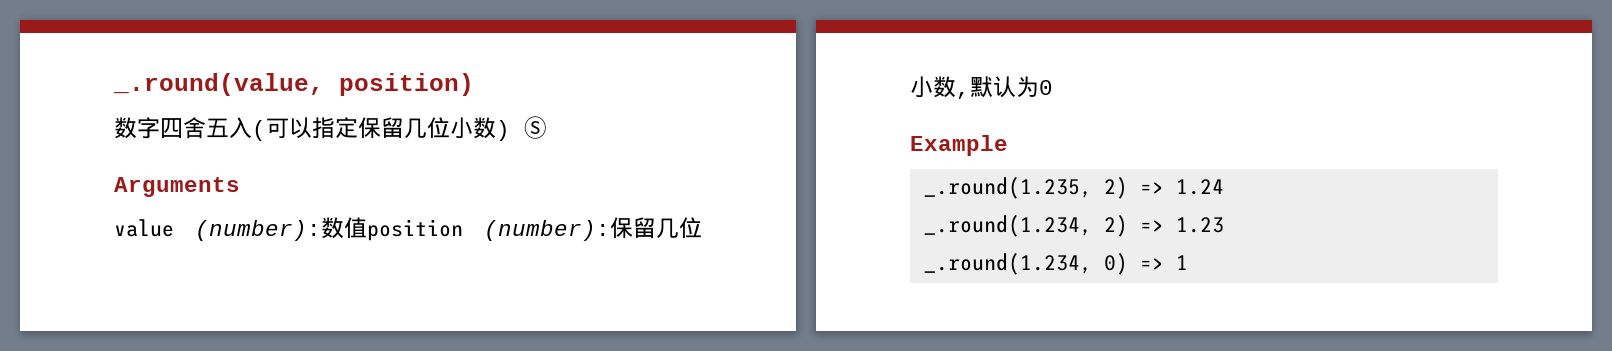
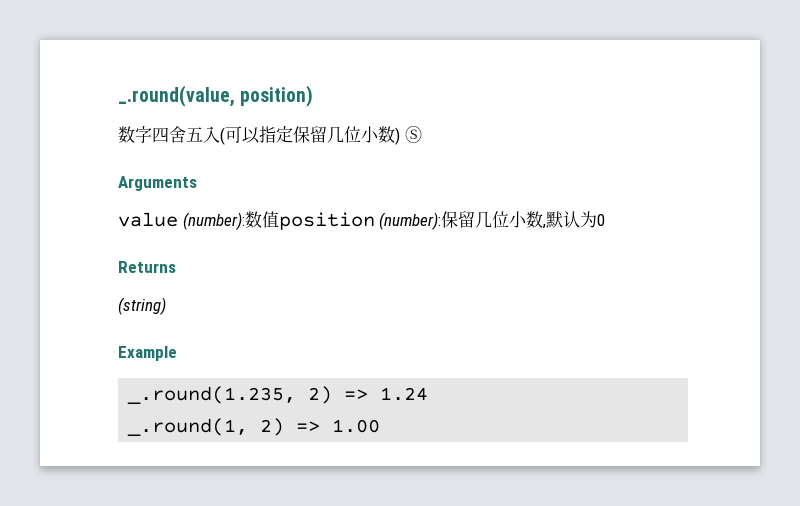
+ Returns
+ (string)
- _.round(1.234, 2) => 1.23
- _.round(1.234, 0) => 1
+ _.round(1, 2) => 1.00

